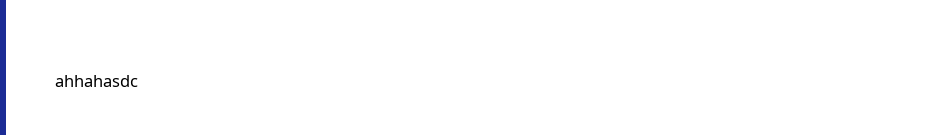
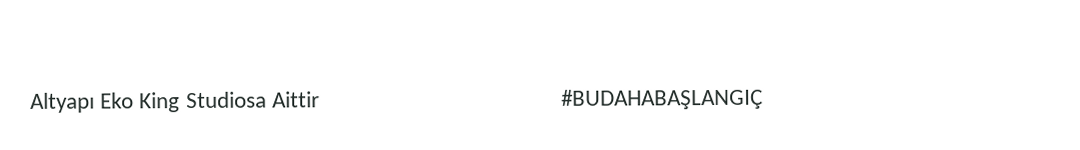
- ahhahasdc
+ Altyapı Eko King Studiosa Aittir #BUDAHABAŞLANGIÇ

